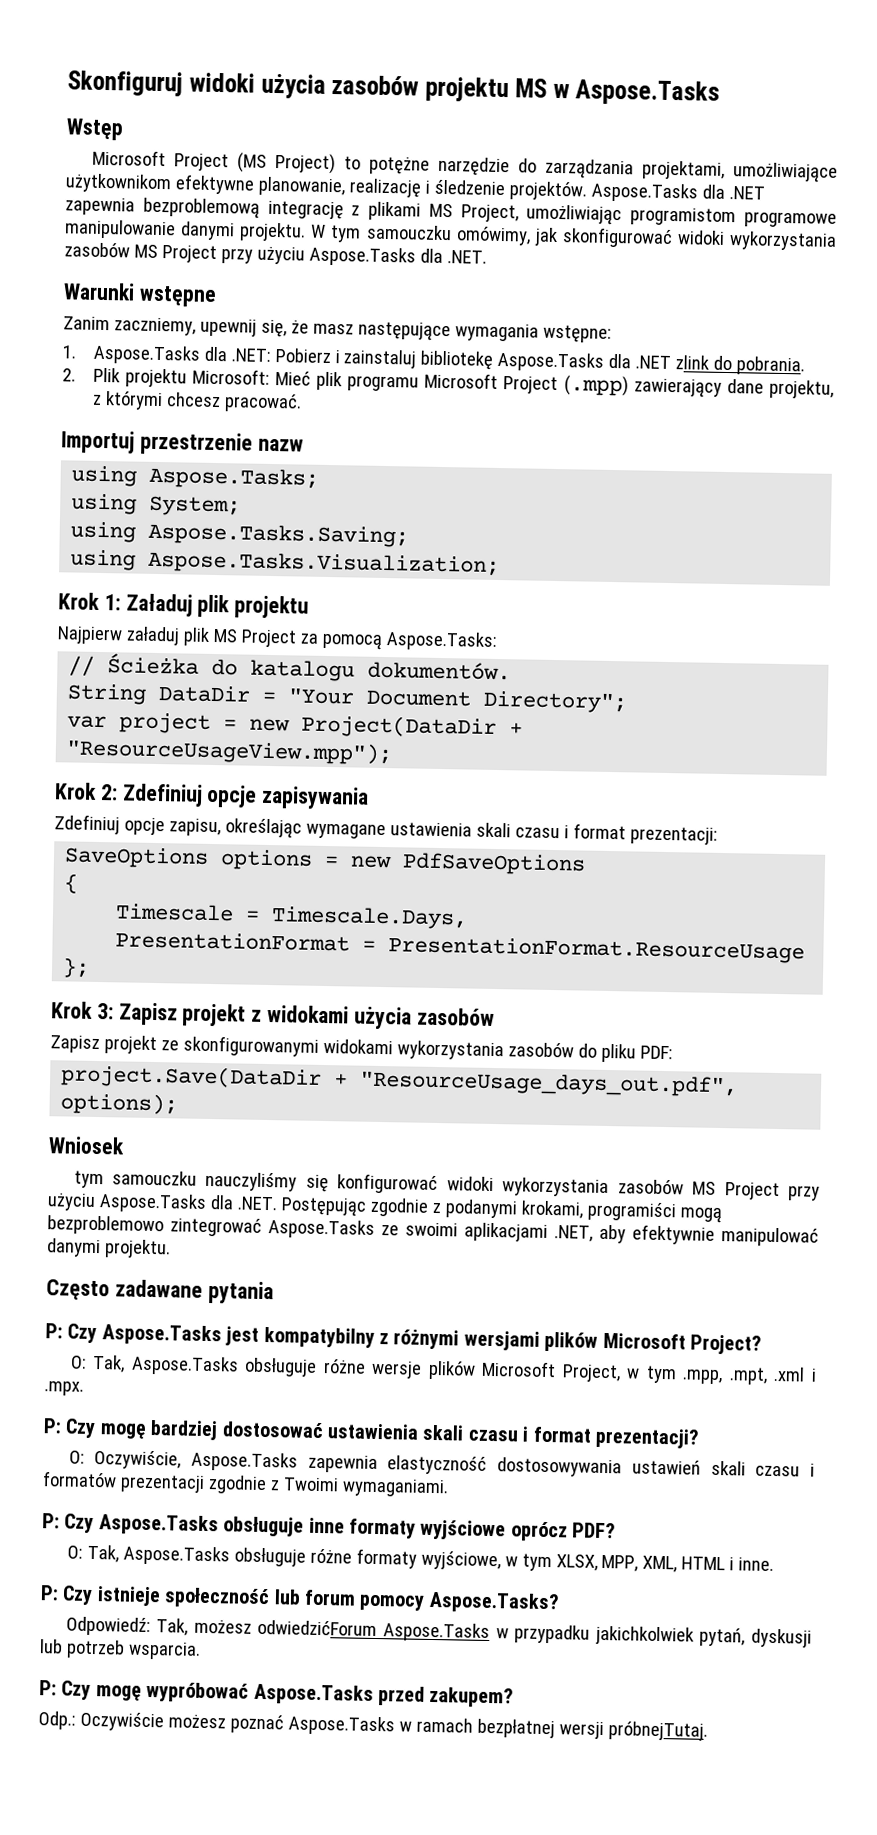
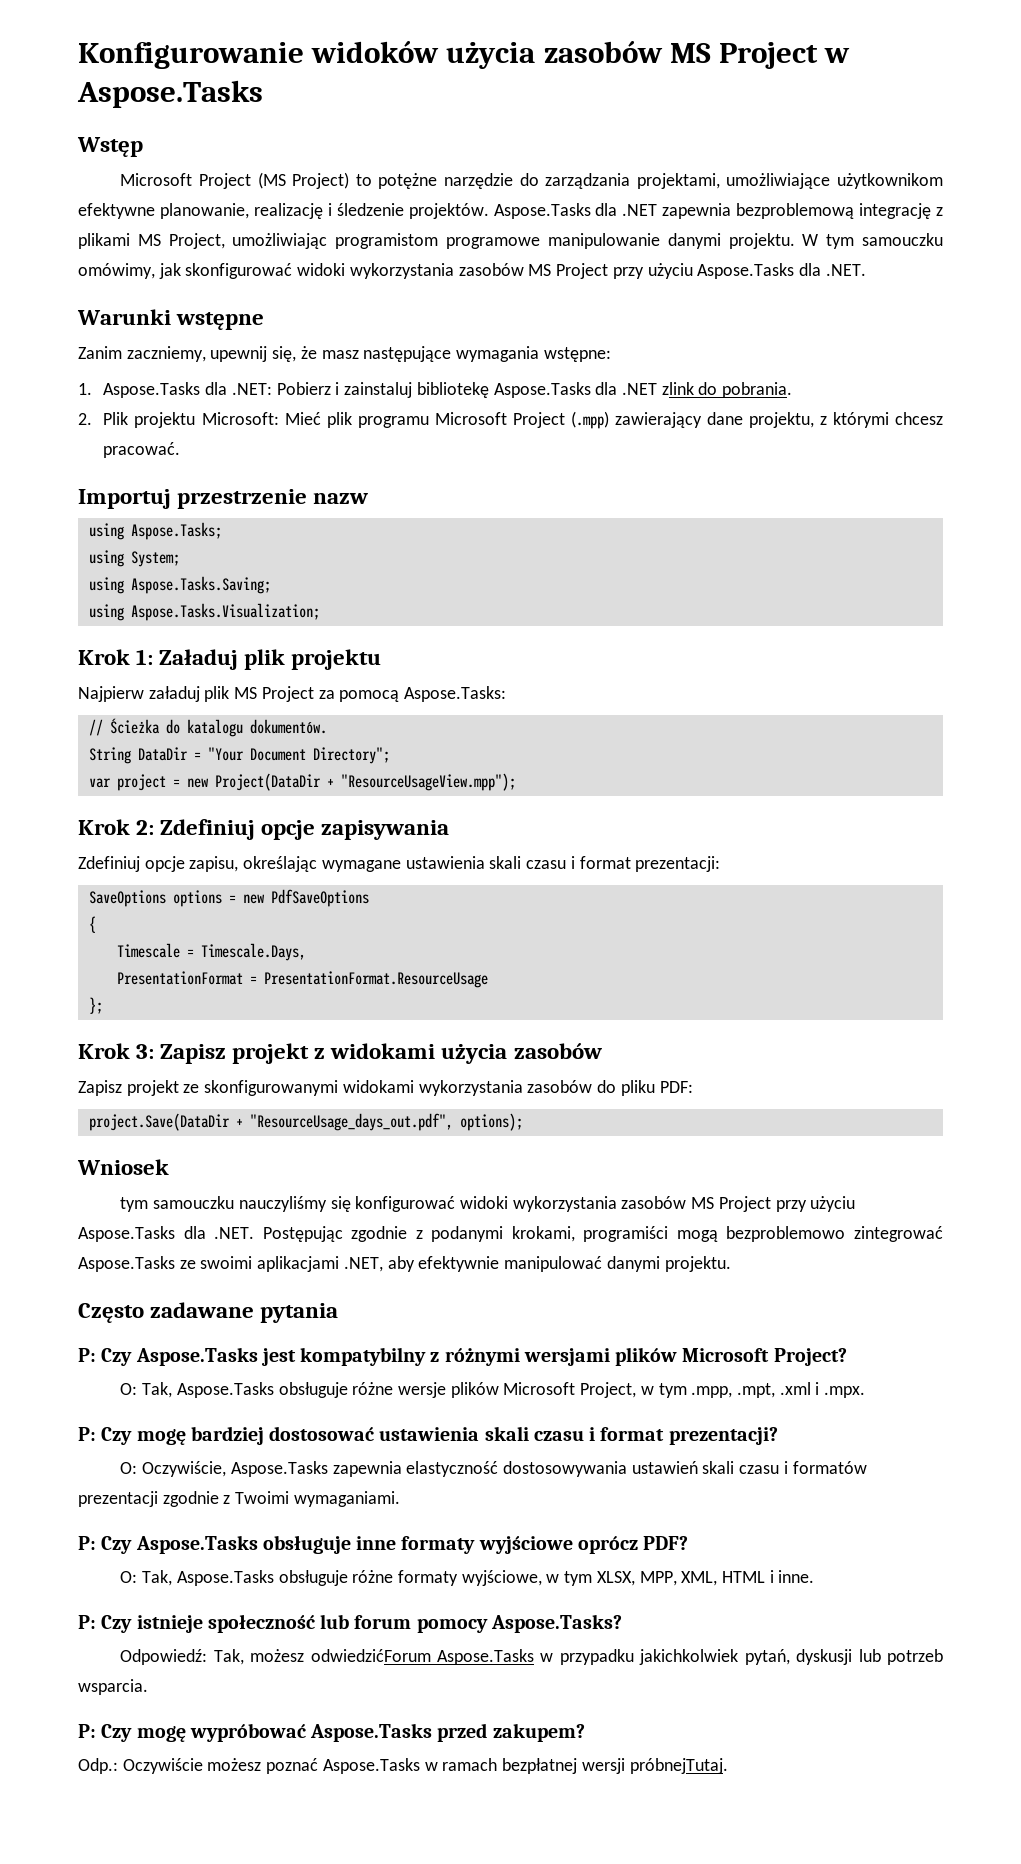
- Skonfiguruj widoki użycia zasobów projektu MS w Aspose.Tasks
+ Konfigurowanie widoków użycia zasobów MS Project w Aspose.Tasks

